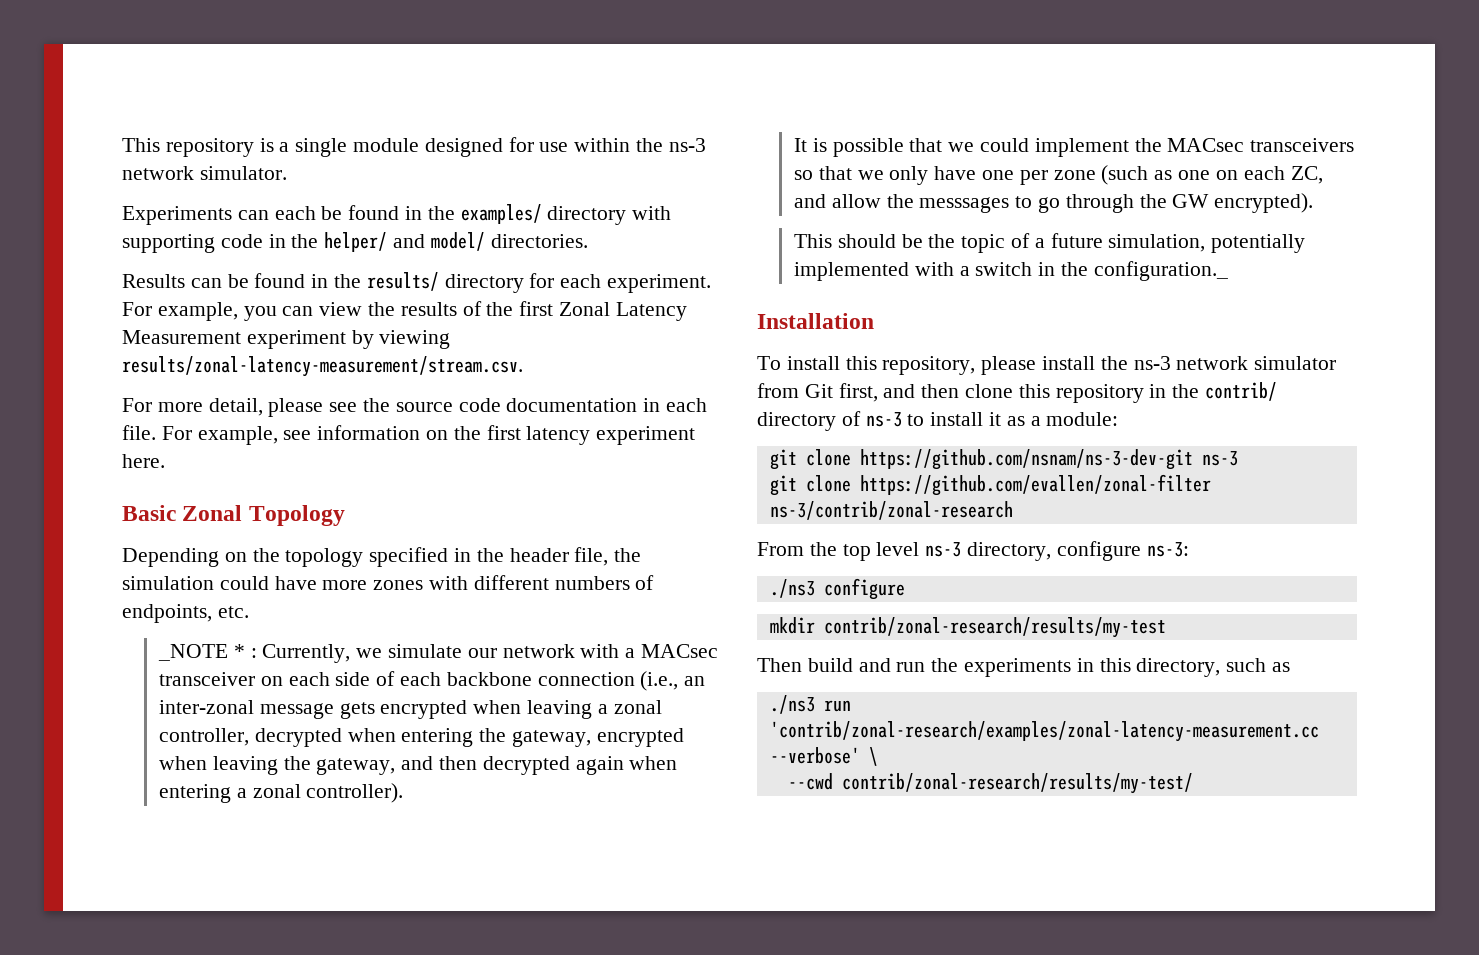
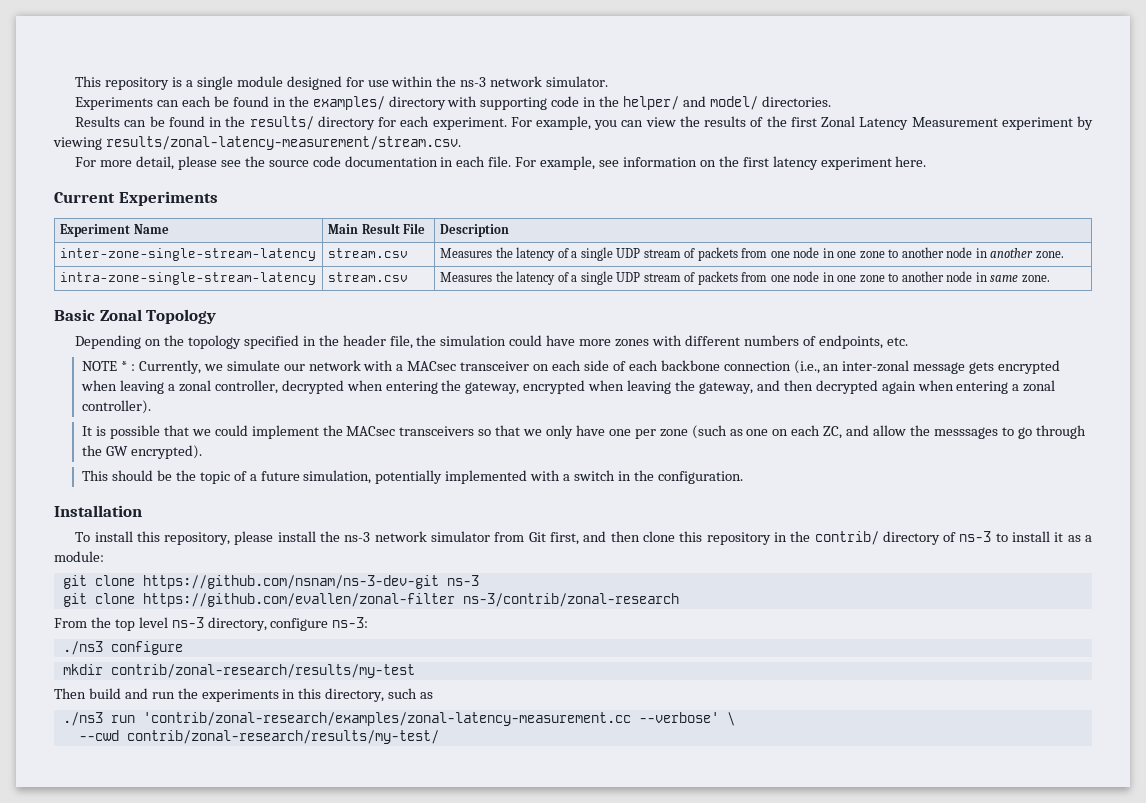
+ Current Experiments
+ Experiment Name | Main Result File | Description
+ inter-zone-single-stream-latency | stream.csv | Measures the latency of a single UDP stream of packets from one node in one zone to another node in another zone.
+ intra-zone-single-stream-latency | stream.csv | Measures the latency of a single UDP stream of packets from one node in one zone to another node in same zone.
- _NOTE * : Currently, we simulate our network with a MACsec transceiver on each side of each backbone connection (i.e., an inter-zonal message gets encrypted when leaving a zonal controller, decrypted when entering the gateway, encrypted when leaving the gateway, and then decrypted again when entering a zonal controller).
+ NOTE * : Currently, we simulate our network with a MACsec transceiver on each side of each backbone connection (i.e., an inter-zonal message gets encrypted when leaving a zonal controller, decrypted when entering the gateway, encrypted when leaving the gateway, and then decrypted again when entering a zonal controller).
- This should be the topic of a future simulation, potentially implemented with a switch in the configuration._
+ This should be the topic of a future simulation, potentially implemented with a switch in the configuration.

